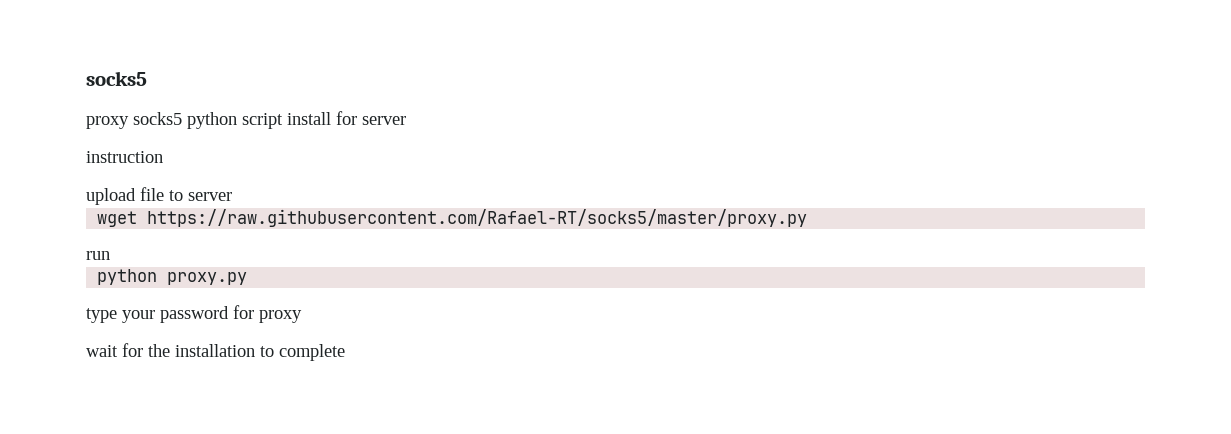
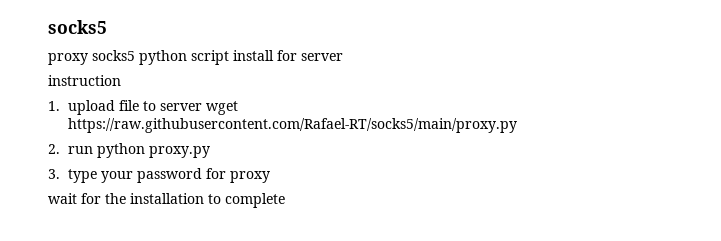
- upload file to server
- wget https://raw.githubusercontent.com/Rafael-RT/socks5/master/proxy.py
- run
- python proxy.py
+ 1. upload file to server wget https://raw.githubusercontent.com/Rafael-RT/socks5/main/proxy.py
+ 2. run python proxy.py
- type your password for proxy
+ 3. type your password for proxy

